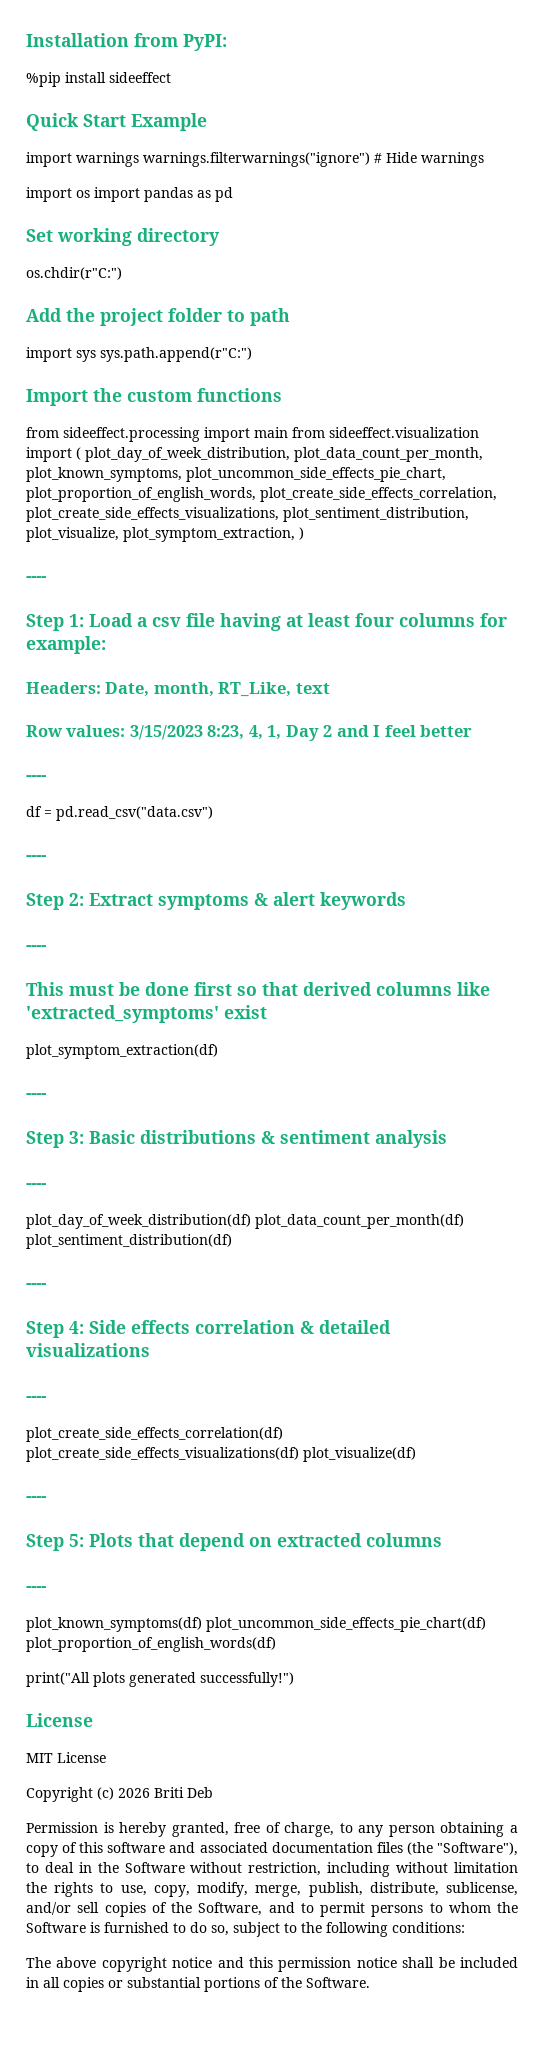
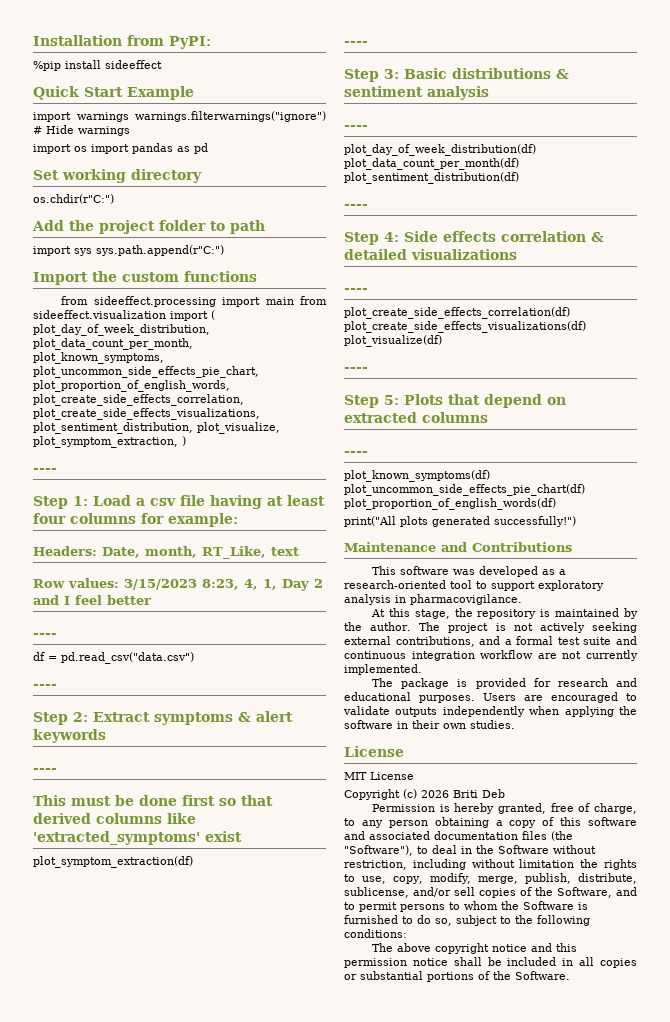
+ Maintenance and Contributions
+ This software was developed as a research-oriented tool to support exploratory analysis in pharmacovigilance.
+ At this stage, the repository is maintained by the author. The project is not actively seeking external contributions, and a formal test suite and continuous integration workflow are not currently implemented.
+ The package is provided for research and educational purposes. Users are encouraged to validate outputs independently when applying the software in their own studies.

